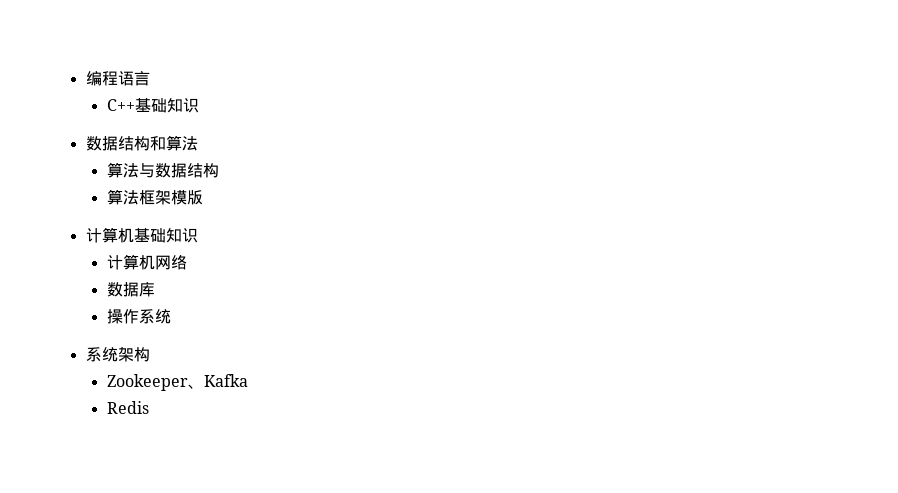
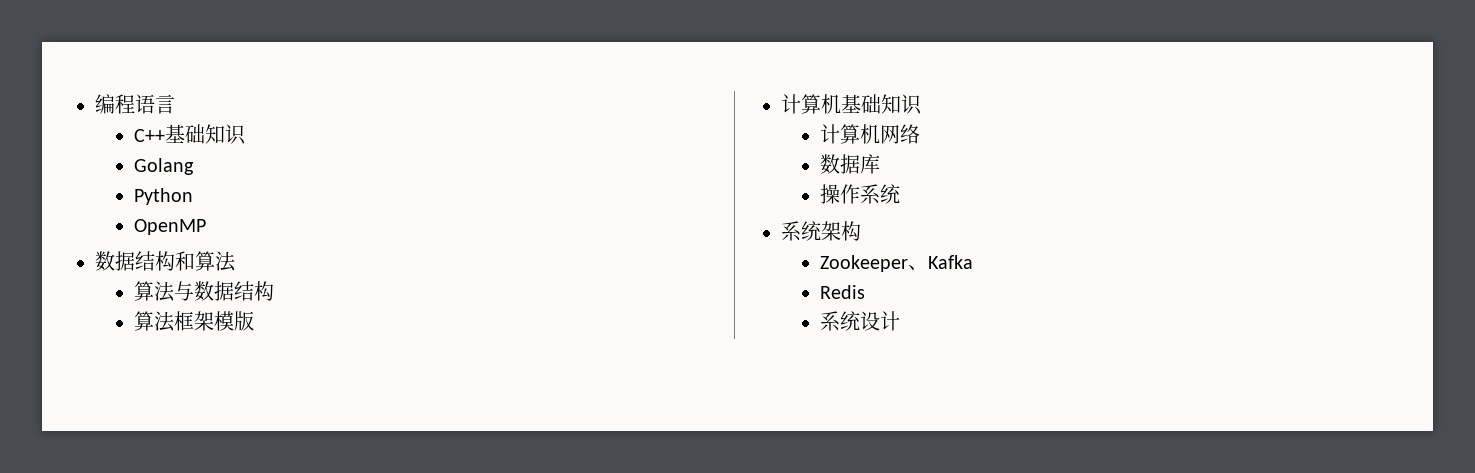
+ Golang
+ Python
+ OpenMP
+ 系统设计

